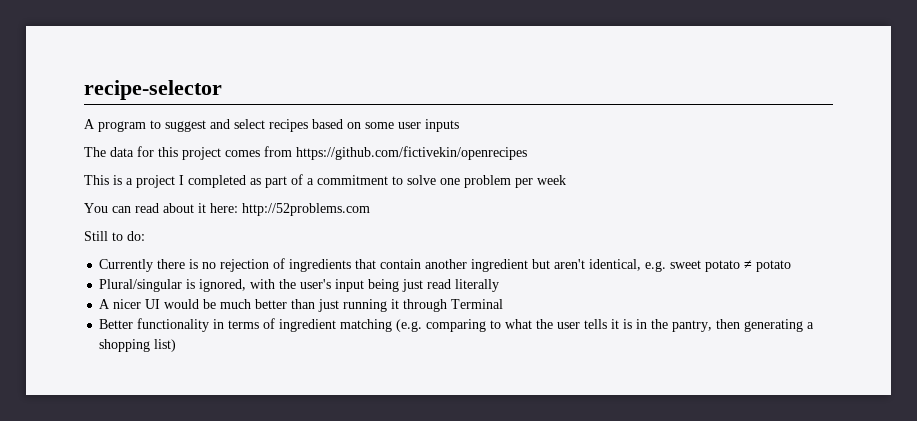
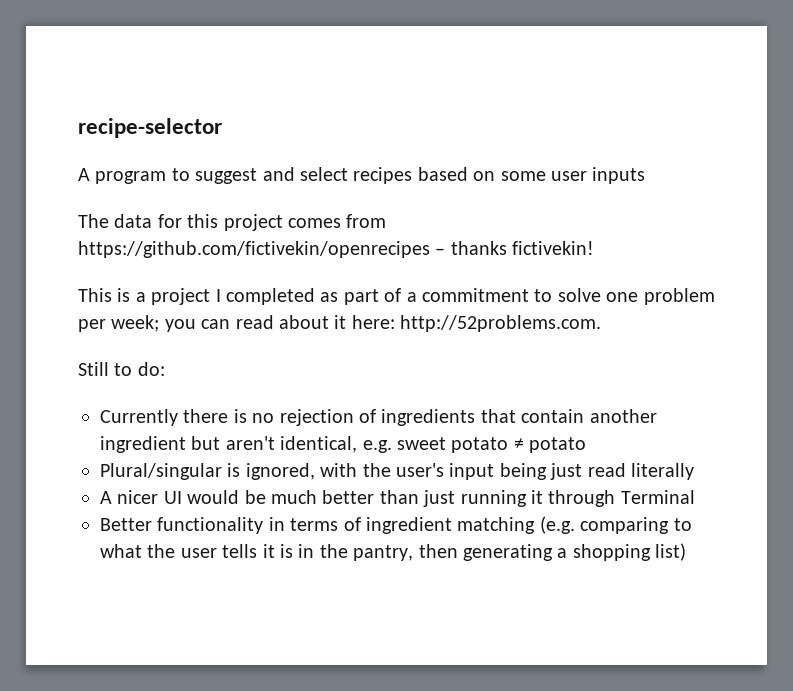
- The data for this project comes from https://github.com/fictivekin/openrecipes
+ The data for this project comes from https://github.com/fictivekin/openrecipes – thanks fictivekin!
- This is a project I completed as part of a commitment to solve one problem per week
- You can read about it here: http://52problems.com
+ This is a project I completed as part of a commitment to solve one problem per week; you can read about it here: http://52problems.com.

